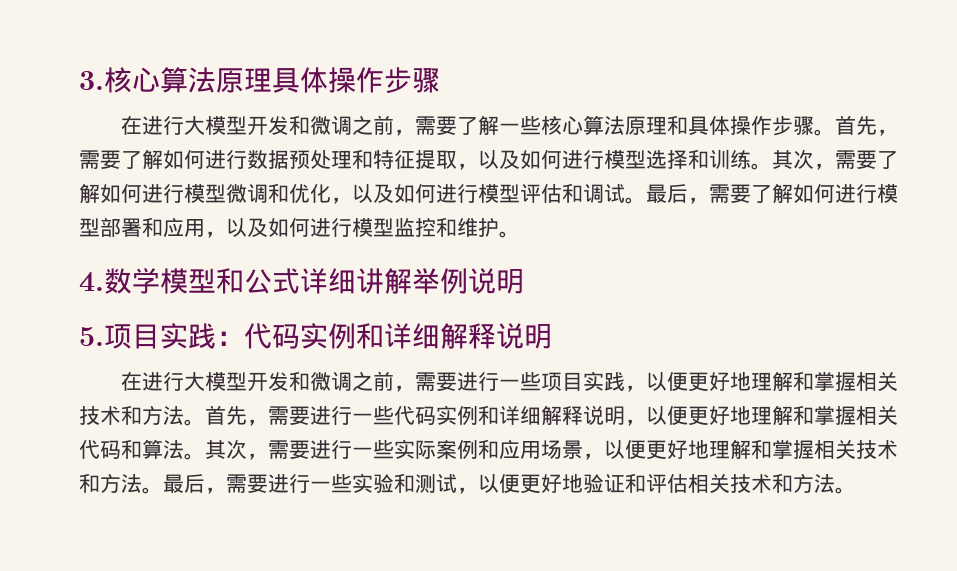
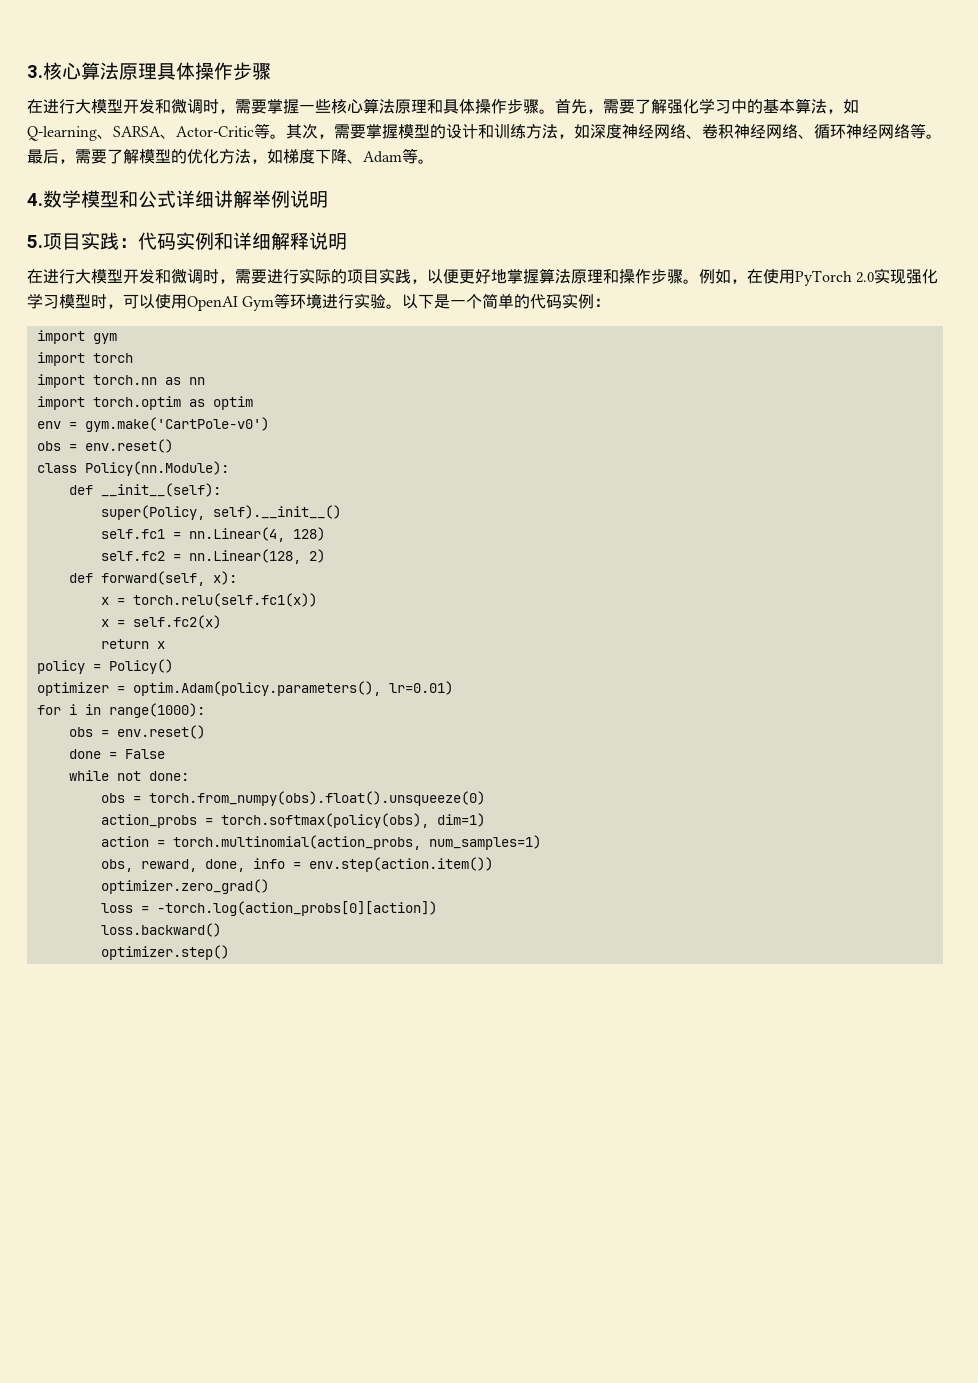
- 在进行大模型开发和微调之前，需要了解一些核心算法原理和具体操作步骤。
+ 在进行大模型开发和微调时，需要掌握一些核心算法原理和具体操作步骤。
- 首先，需要了解如何进行数据预处理和特征提取，以及如何进行模型选择和训练。其次，需要了解如何进行模型微调和优化，以及如何进行模型评估和调试。最后，需要了解如何进行模型部署和应用，以及如何进行模型监控和维护。
+ 首先，需要了解强化学习中的基本算法，如Q-learning、SARSA、Actor-Critic等。其次，需要掌握模型的设计和训练方法，如深度神经网络、卷积神经网络、循环神经网络等。最后，需要了解模型的优化方法，如梯度下降、Adam等。
- 在进行大模型开发和微调之前，需要进行一些项目实践，以便更好地理解和掌握相关技术和方法。首先，需要进行一些代码实例和详细解释说明，以便更好地理解和掌握相关代码和算法。其次，需要进行一些实际案例和应用场景，以便更好地理解和掌握相关技术和方法。最后，需要进行一些实验和测试，以便更好地验证和评估相关技术和方法。
+ 在进行大模型开发和微调时，需要进行实际的项目实践，以便更好地掌握算法原理和操作步骤。例如，在使用PyTorch 2.0实现强化学习模型时，可以使用OpenAI Gym等环境进行实验。以下是一个简单的代码实例：
+ import gym
+ import torch
+ import torch.nn as nn
+ import torch.optim as optim
+ env = gym.make('CartPole-v0')
+ obs = env.reset()
+ class Policy(nn.Module):
+ def __init__(self):
+ super(Policy, self).__init__()
+ self.fc1 = nn.Linear(4, 128)
+ self.fc2 = nn.Linear(128, 2)
+ def forward(self, x):
+ x = torch.relu(self.fc1(x))
+ x = self.fc2(x)
+ return x
+ policy = Policy()
+ optimizer = optim.Adam(policy.parameters(), lr=0.01)
+ for i in range(1000):
+ obs = env.reset()
+ done = False
+ while not done:
+ obs = torch.from_numpy(obs).float().unsqueeze(0)
+ action_probs = torch.softmax(policy(obs), dim=1)
+ action = torch.multinomial(action_probs, num_samples=1)
+ obs, reward, done, info = env.step(action.item())
+ optimizer.zero_grad()
+ loss = -torch.log(action_probs[0][action])
+ loss.backward()
+ optimizer.step()

